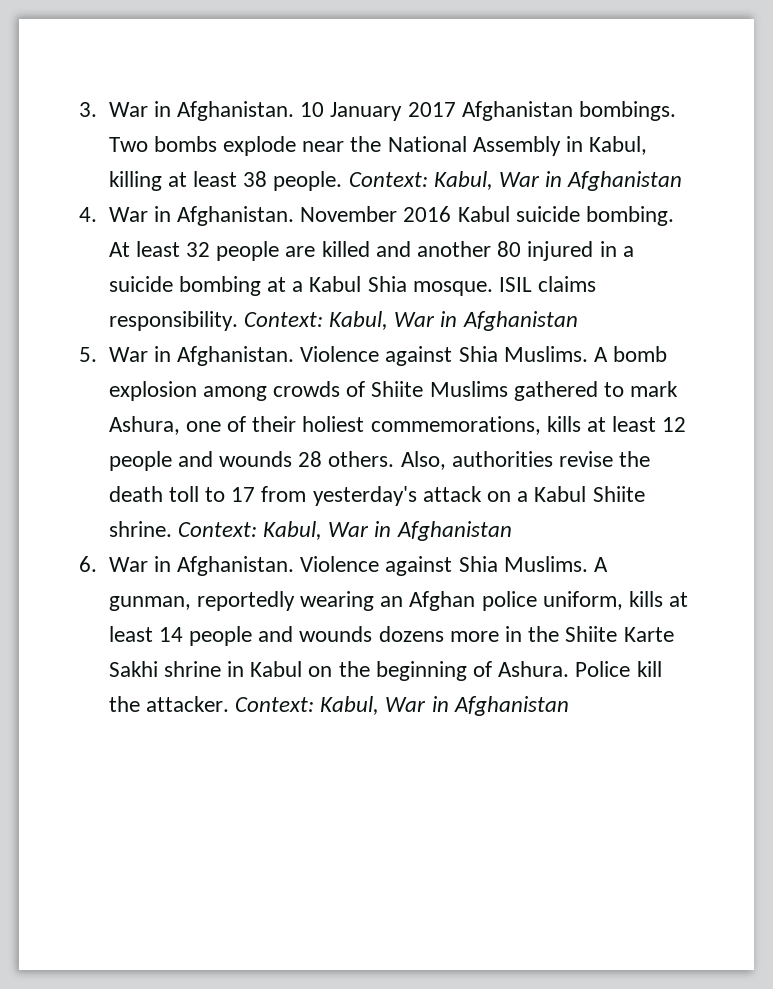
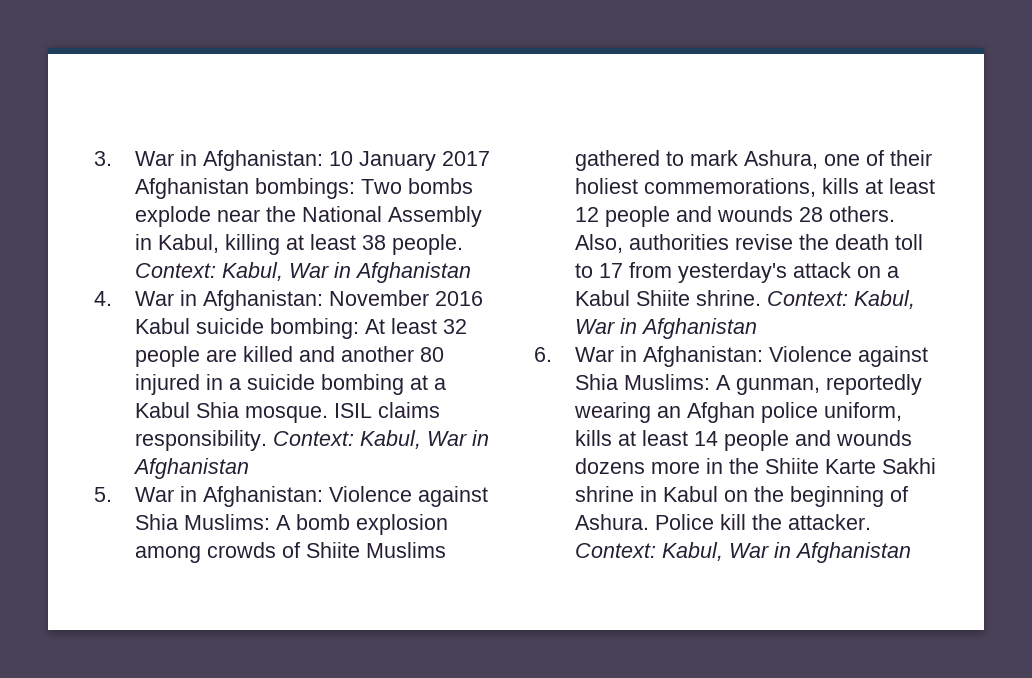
- 3. War in Afghanistan. 10 January 2017 Afghanistan bombings. Two bombs explode near the National Assembly in Kabul, killing at least 38 people.
+ 3. War in Afghanistan: 10 January 2017 Afghanistan bombings: Two bombs explode near the National Assembly in Kabul, killing at least 38 people.
- 4. War in Afghanistan. November 2016 Kabul suicide bombing. At least 32 people are killed and another 80 injured in a suicide bombing at a Kabul Shia mosque.
+ 4. War in Afghanistan: November 2016 Kabul suicide bombing: At least 32 people are killed and another 80 injured in a suicide bombing at a Kabul Shia mosque.
- 5. War in Afghanistan. Violence against Shia Muslims. A bomb explosion among crowds of Shiite Muslims gathered to mark Ashura, one of their holiest commemorations, kills at least 12 people and wounds 28 others.
+ 5. War in Afghanistan: Violence against Shia Muslims: A bomb explosion among crowds of Shiite Muslims gathered to mark Ashura, one of their holiest commemorations, kills at least 12 people and wounds 28 others.
- 6. War in Afghanistan. Violence against Shia Muslims. A gunman, reportedly wearing an Afghan police uniform, kills at least 14 people and wounds dozens more in the Shiite Karte Sakhi shrine in Kabul on the beginning of Ashura.
+ 6. War in Afghanistan: Violence against Shia Muslims: A gunman, reportedly wearing an Afghan police uniform, kills at least 14 people and wounds dozens more in the Shiite Karte Sakhi shrine in Kabul on the beginning of Ashura.

